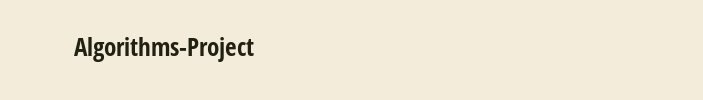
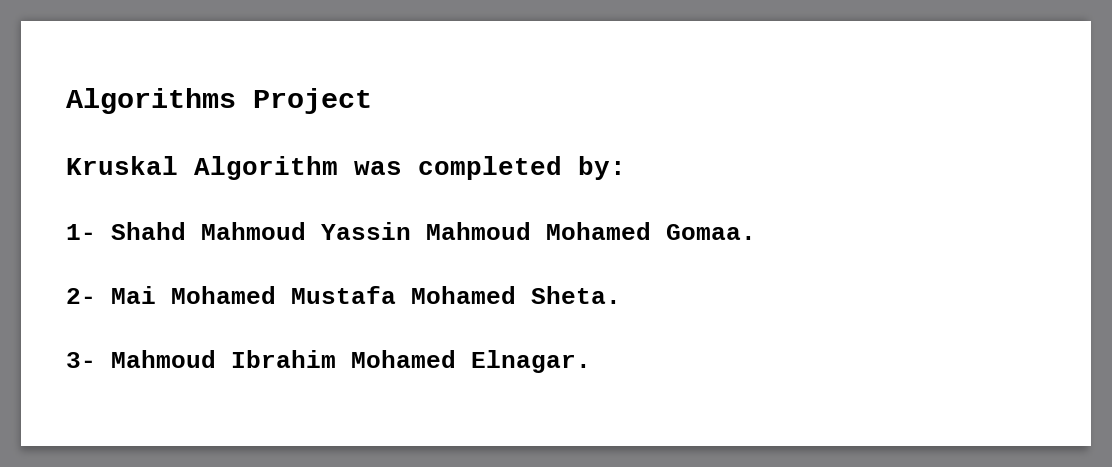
- Algorithms-Project
+ Algorithms Project
+ Kruskal Algorithm was completed by:
+ 1- Shahd Mahmoud Yassin Mahmoud Mohamed Gomaa.
+ 2- Mai Mohamed Mustafa Mohamed Sheta.
+ 3- Mahmoud Ibrahim Mohamed Elnagar.

